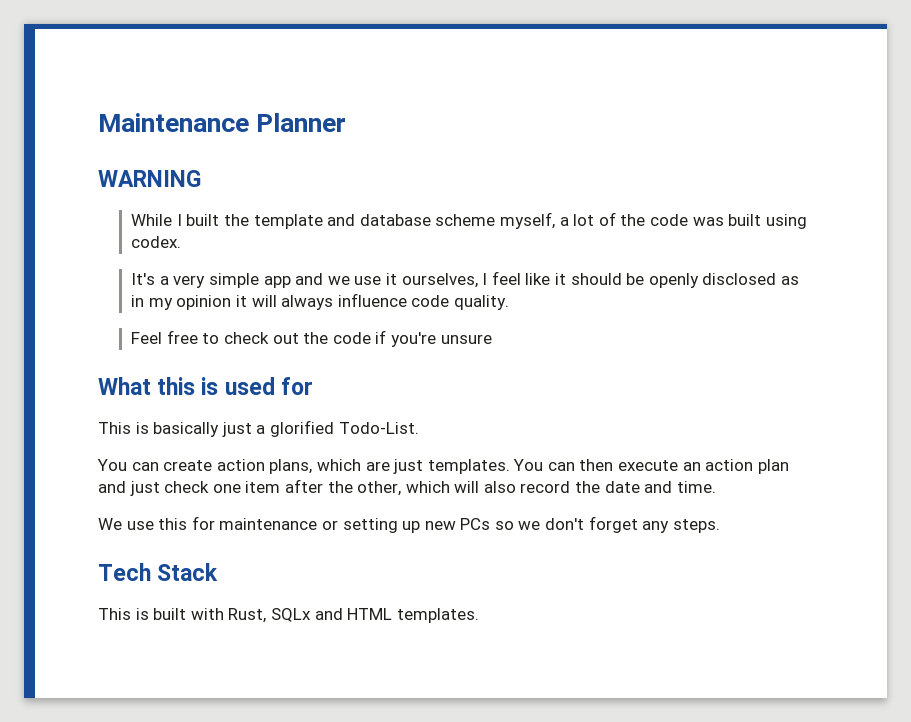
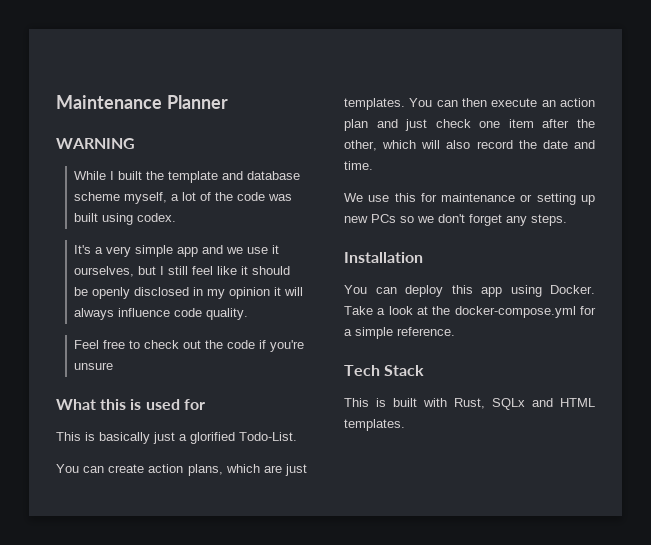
- It's a very simple app and we use it ourselves, I feel like it should be openly disclosed as in my opinion it will always influence code quality.
+ It's a very simple app and we use it ourselves, but I still feel like it should be openly disclosed in my opinion it will always influence code quality.
+ Installation
+ You can deploy this app using Docker. Take a look at the docker-compose.yml for a simple reference.

